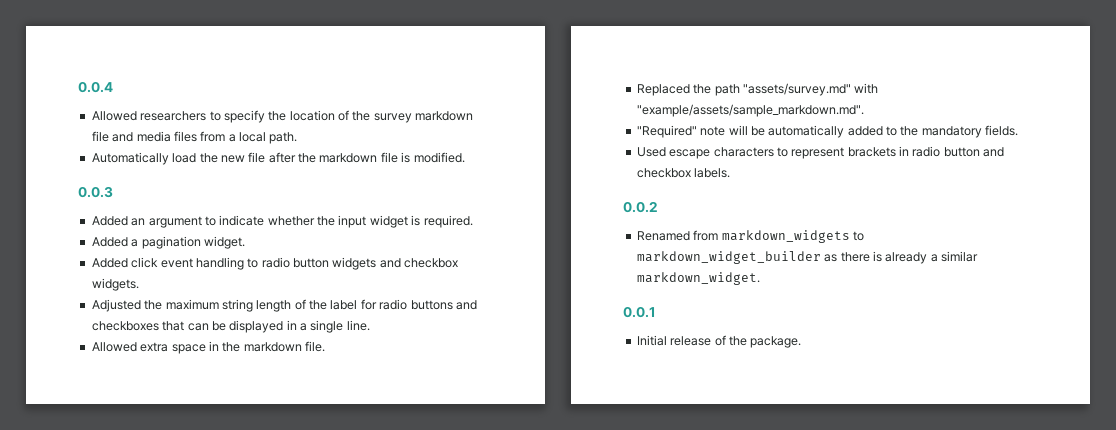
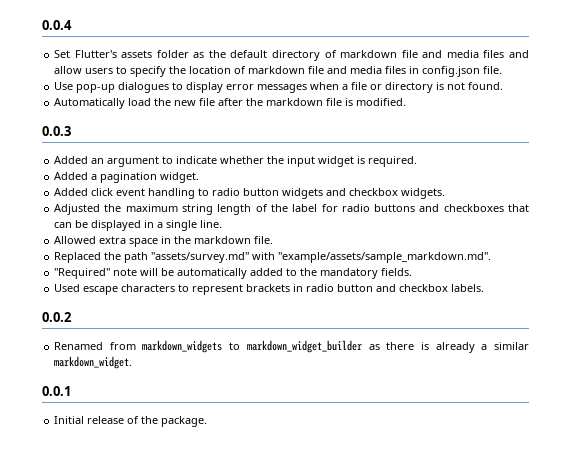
- Allowed researchers to specify the location of the survey markdown file and media files from a local path.
+ Set Flutter's assets folder as the default directory of markdown file and media files and allow users to specify the location of markdown file and media files in config.json file.
+ Use pop-up dialogues to display error messages when a file or directory is not found.

